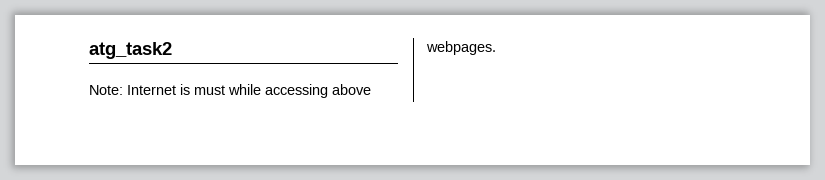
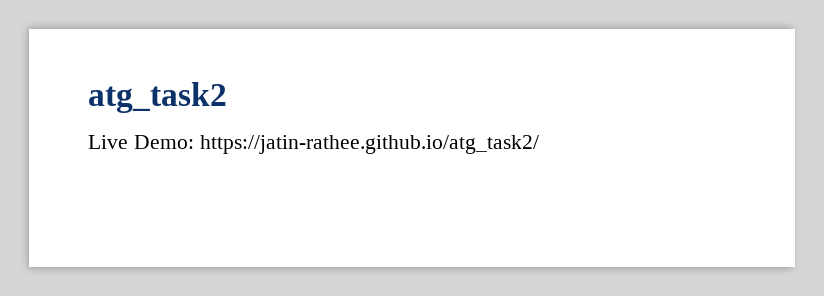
- Note: Internet is must while accessing above webpages.
+ Live Demo: https://jatin-rathee.github.io/atg_task2/

